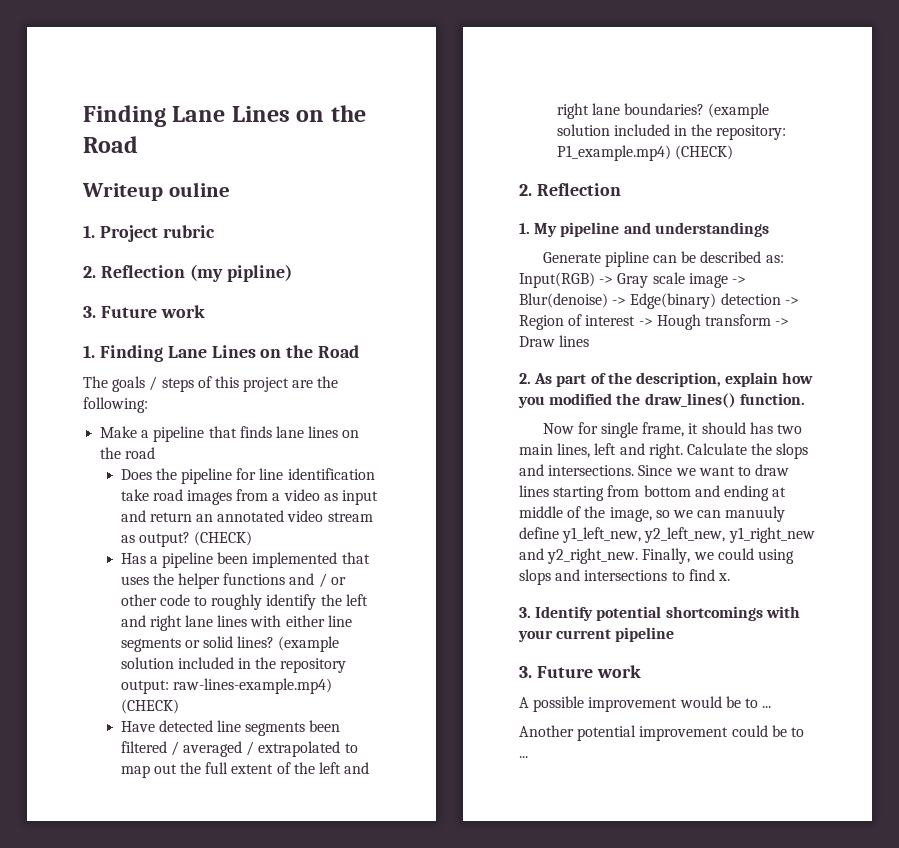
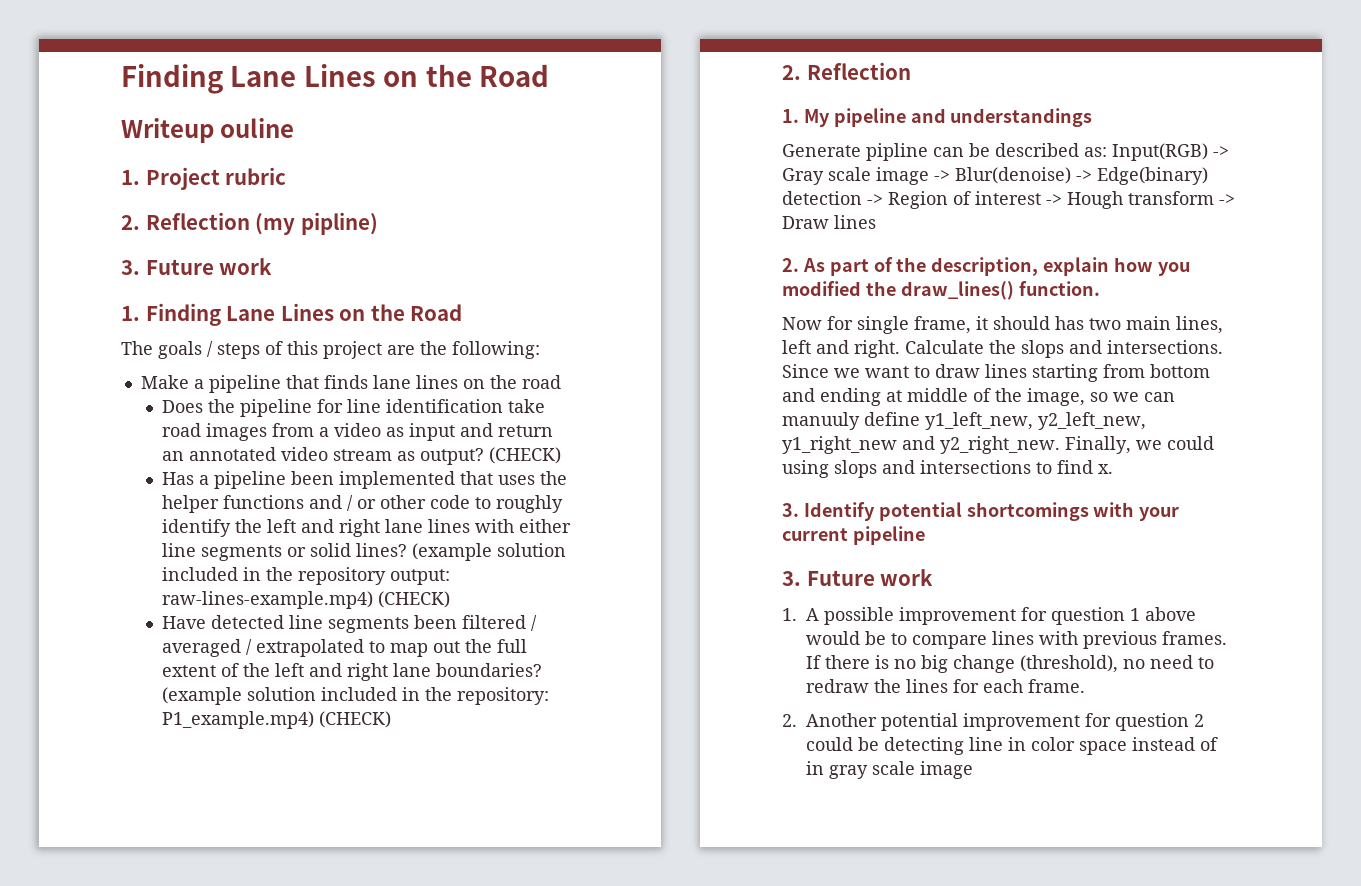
- A possible improvement would be to ...
- Another potential improvement could be to ...
+ 1. A possible improvement for question 1 above would be to compare lines with previous frames. If there is no big change (threshold), no need to redraw the lines for each frame.
+ 2. Another potential improvement for question 2 could be detecting line in color space instead of in gray scale image

